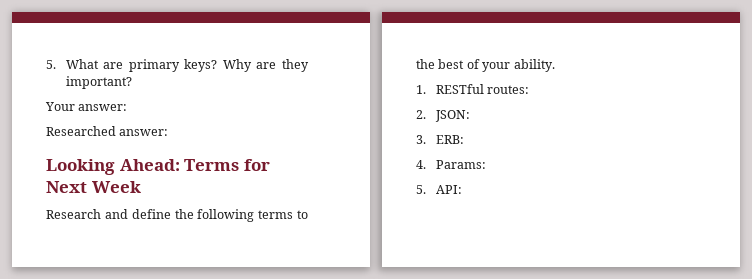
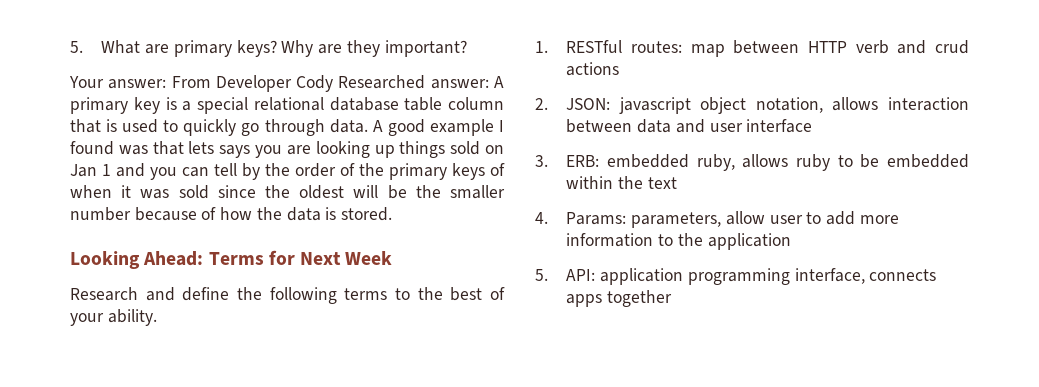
- Your answer:
- Researched answer:
+ Your answer: From Developer Cody Researched answer: A primary key is a special relational database table column that is used to quickly go through data. A good example I found was that lets says you are looking up things sold on Jan 1 and you can tell by the order of the primary keys of when it was sold since the oldest will be the smaller number because of how the data is stored.
- 1. RESTful routes:
- 2. JSON:
- 3. ERB:
- 4. Params:
- 5. API:
+ 1. RESTful routes: map between HTTP verb and crud actions
+ 2. JSON: javascript object notation, allows interaction between data and user interface
+ 3. ERB: embedded ruby, allows ruby to be embedded within the text
+ 4. Params: parameters, allow user to add more information to the application
+ 5. API: application programming interface, connects apps together

